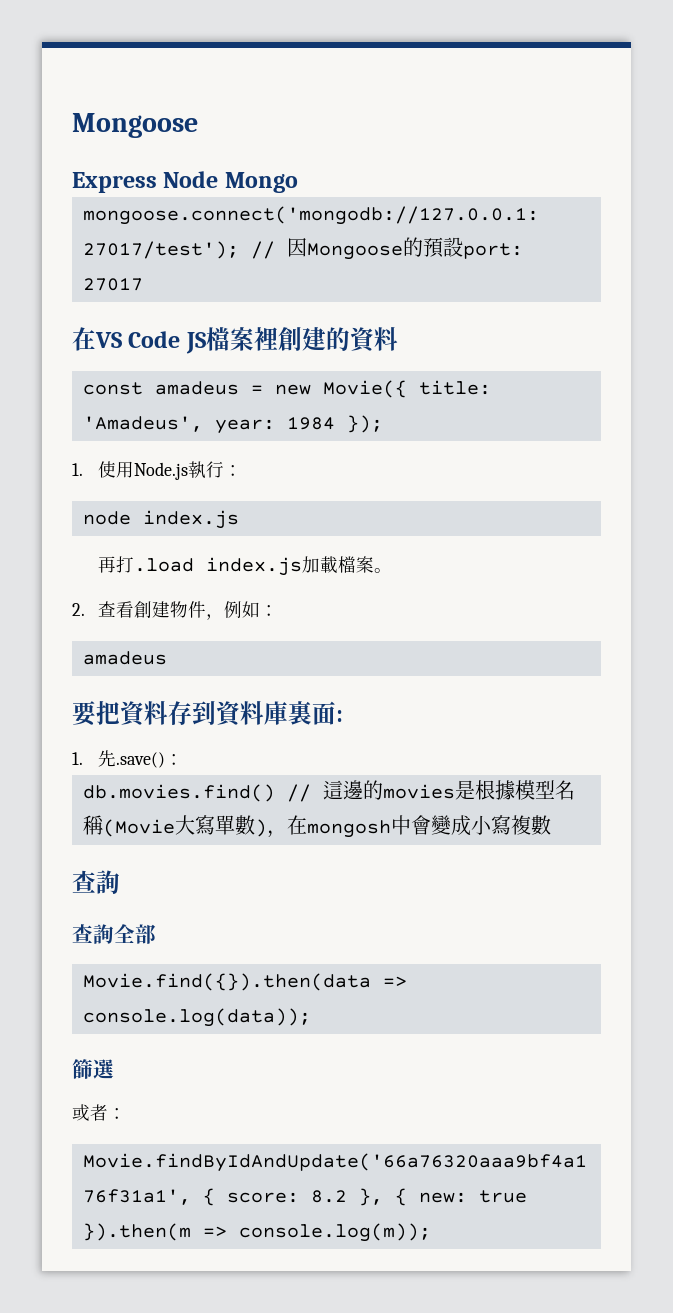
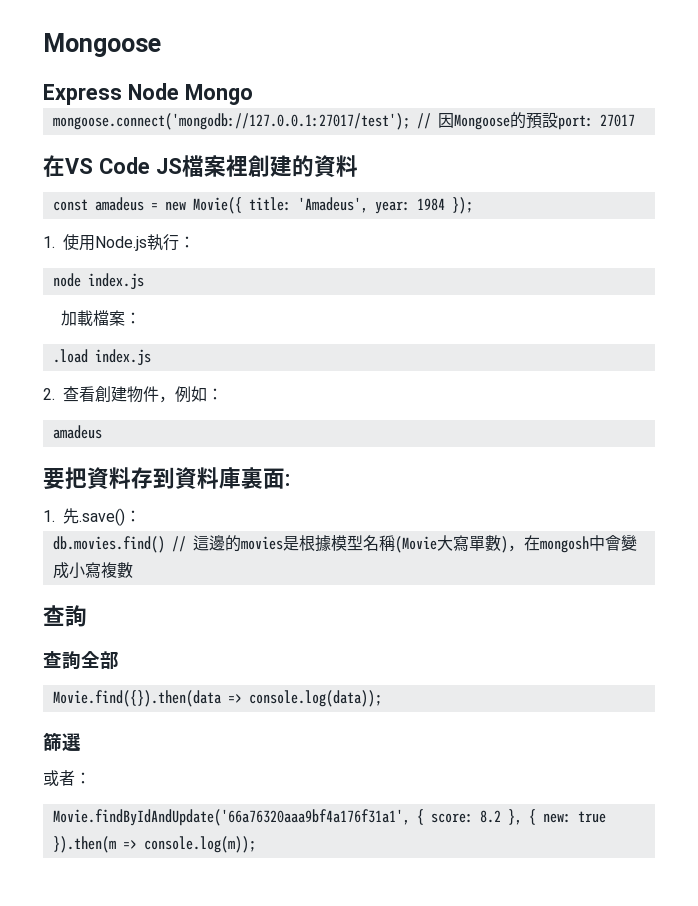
- 再打.load index.js加載檔案。
+ 加載檔案：
+ .load index.js

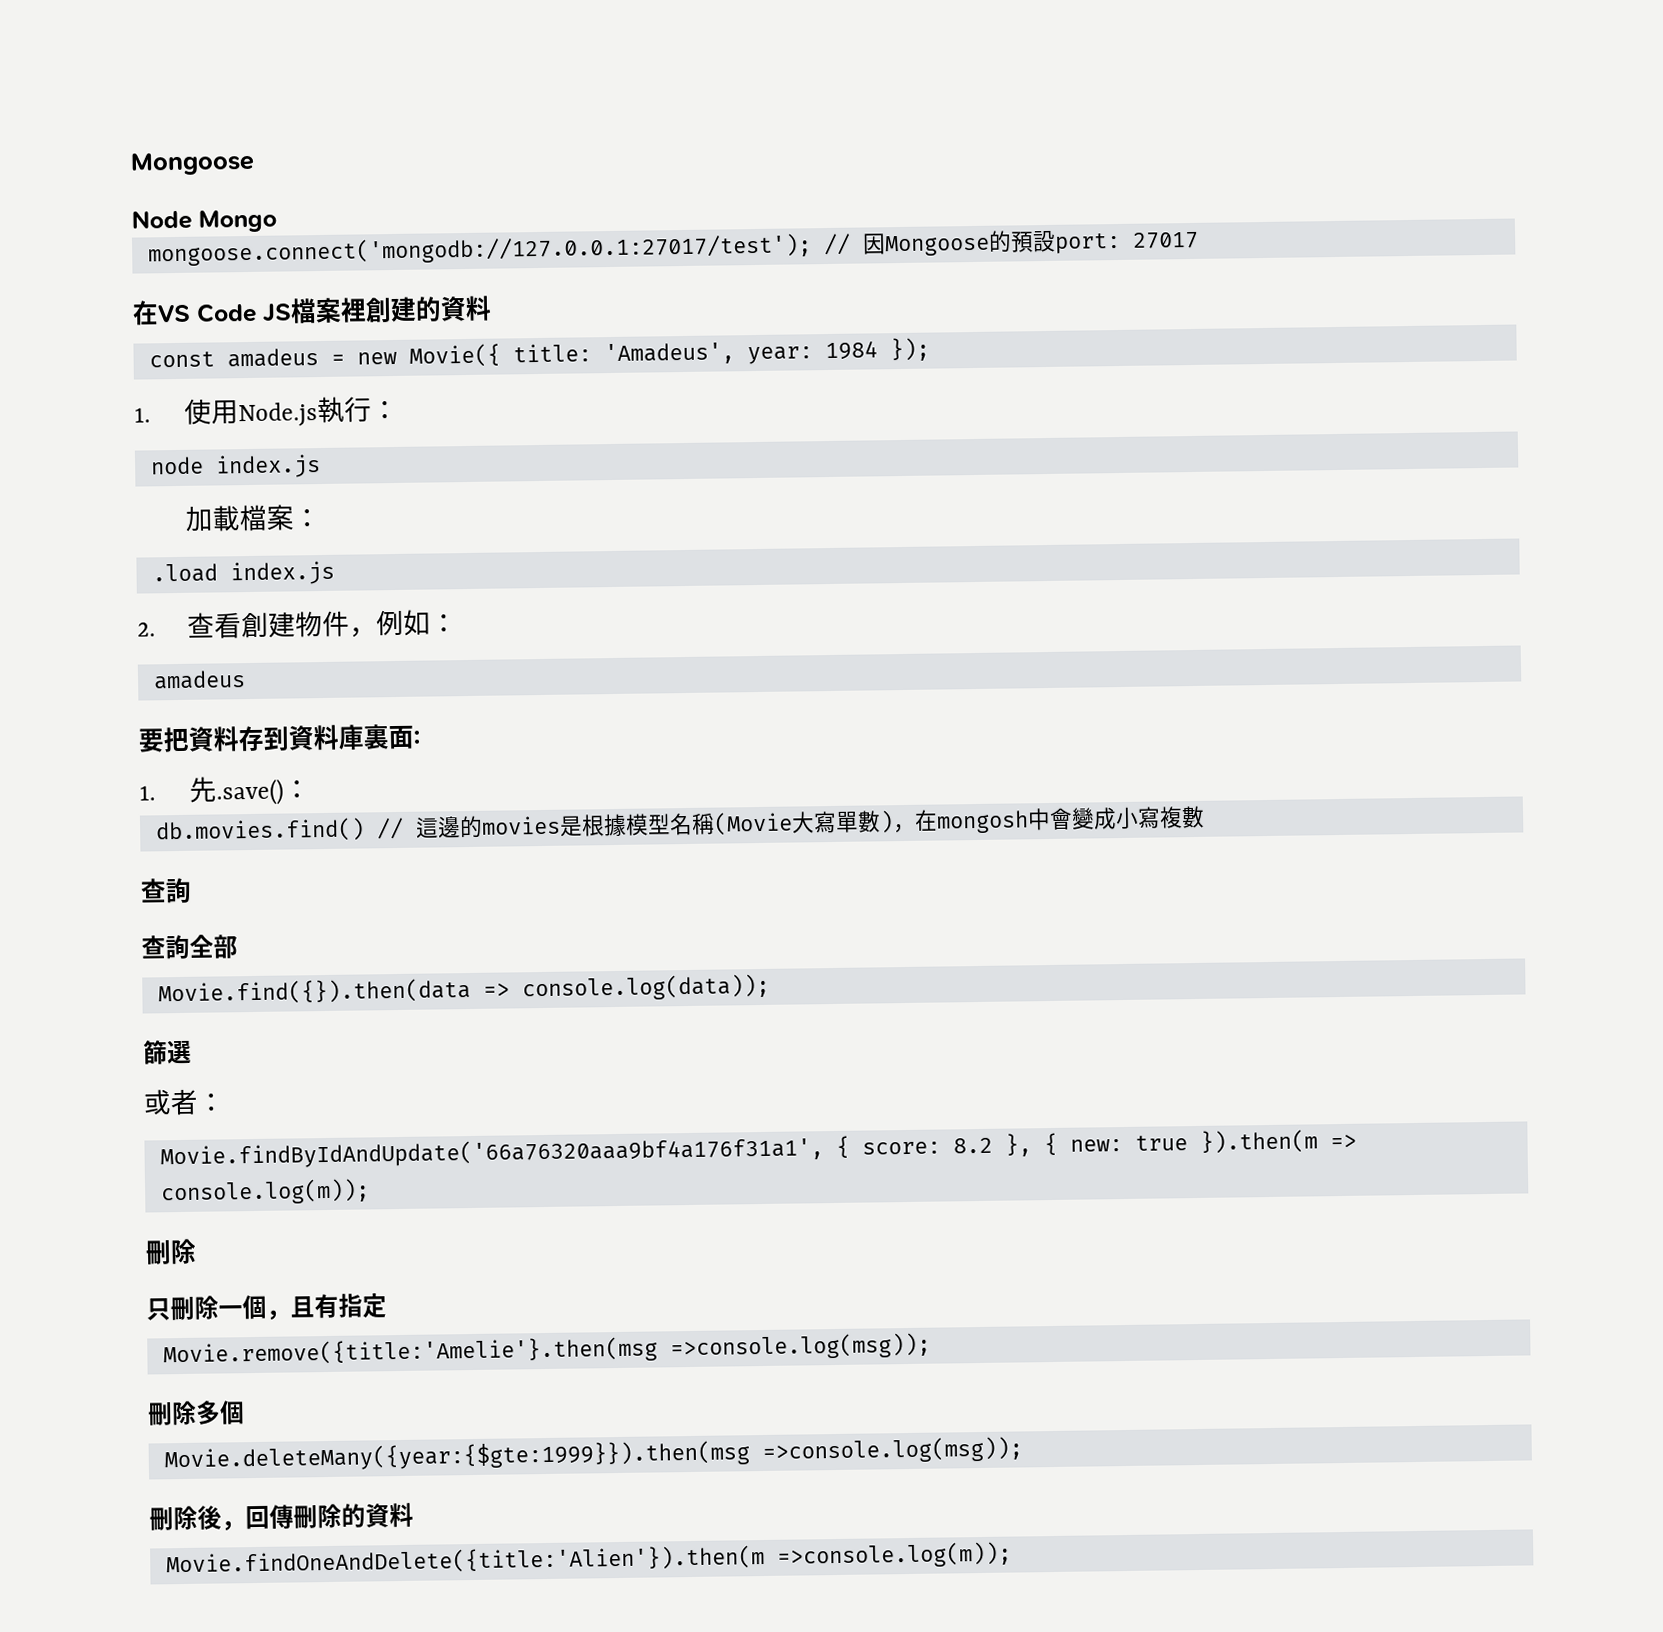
- Express Node Mongo
+ Node Mongo
  Movie.findByIdAndUpdate('66a76320aaa9bf4a176f31a1', { score: 8.2 }, { new: true }).then(m => console.log(m));
+ 刪除
+ 只刪除一個，且有指定
+ Movie.remove({title:'Amelie'}.then(msg =>console.log(msg));
+ 刪除多個
+ Movie.deleteMany({year:{$gte:1999}}).then(msg =>console.log(msg));
+ 刪除後，回傳刪除的資料
+ Movie.findOneAndDelete({title:'Alien'}).then(m =>console.log(m));

